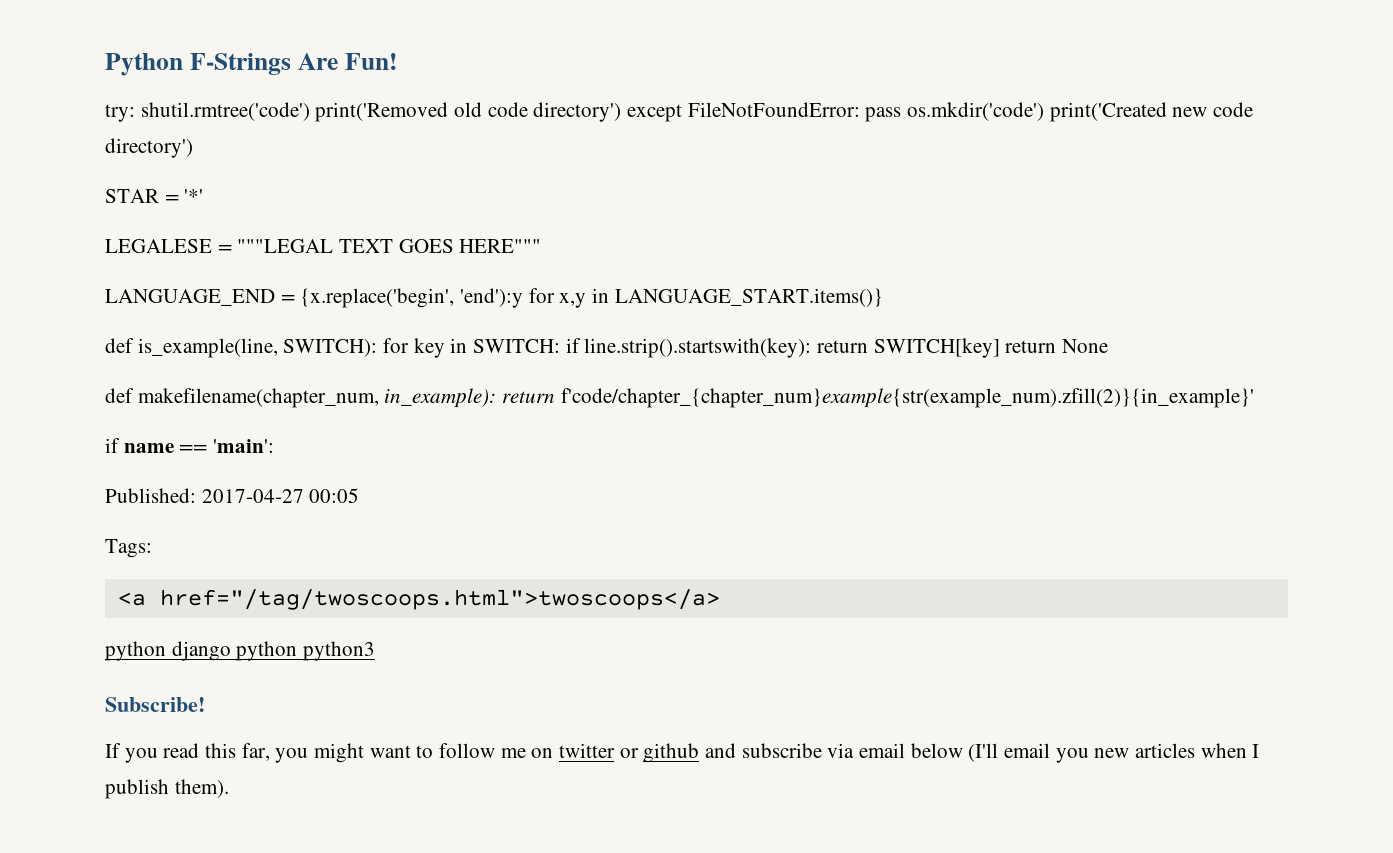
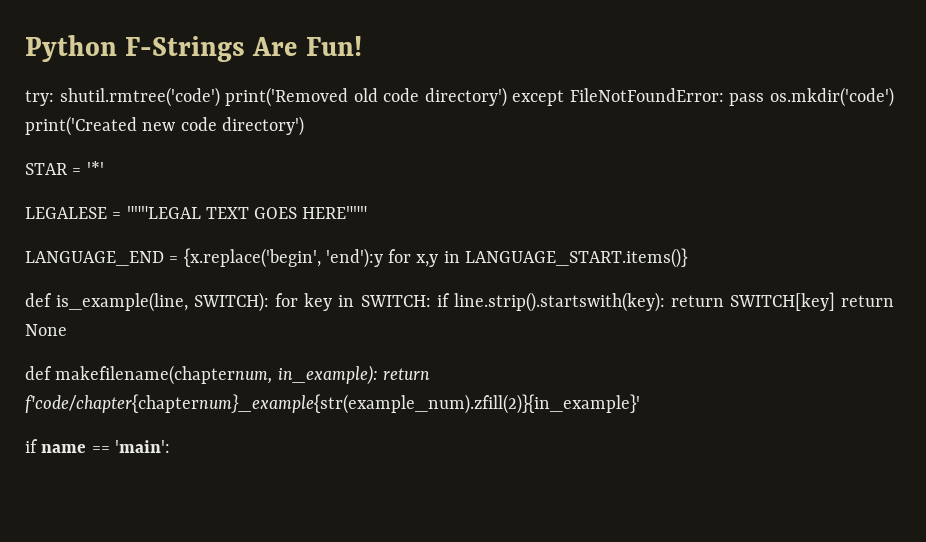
- def makefilename(chapter_num, in_example): return f'code/chapter_{chapter_num}example{str(example_num).zfill(2)}{in_example}'
+ def makefilename(chapternum, in_example): return f'code/chapter{chapternum}_example{str(example_num).zfill(2)}{in_example}'
- Published: 2017-04-27 00:05
- Tags:
- <a href="/tag/twoscoops.html">twoscoops</a>
- python django python python3
- Subscribe!
- If you read this far, you might want to follow me on twitter or github and subscribe via email below (I'll email you new articles when I publish them).

